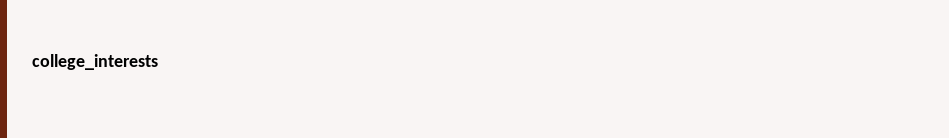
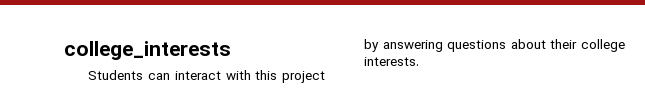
+ Students can interact with this project by answering questions about their college interests.

